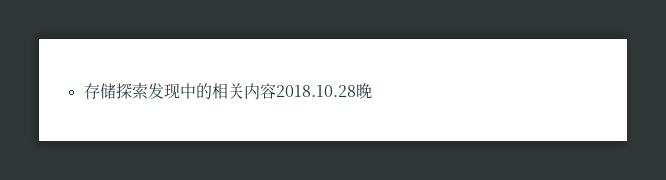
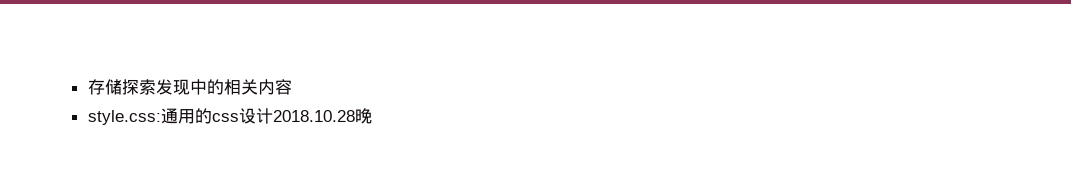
- 存储探索发现中的相关内容2018.10.28晚
+ 存储探索发现中的相关内容
+ style.css:通用的css设计2018.10.28晚

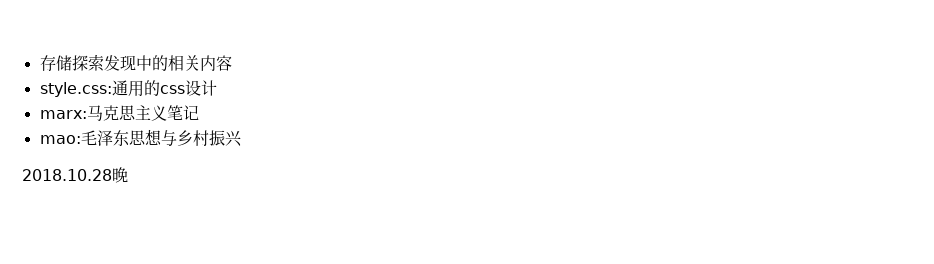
- style.css:通用的css设计2018.10.28晚
+ style.css:通用的css设计
+ marx:马克思主义笔记
+ mao:毛泽东思想与乡村振兴
+ 2018.10.28晚

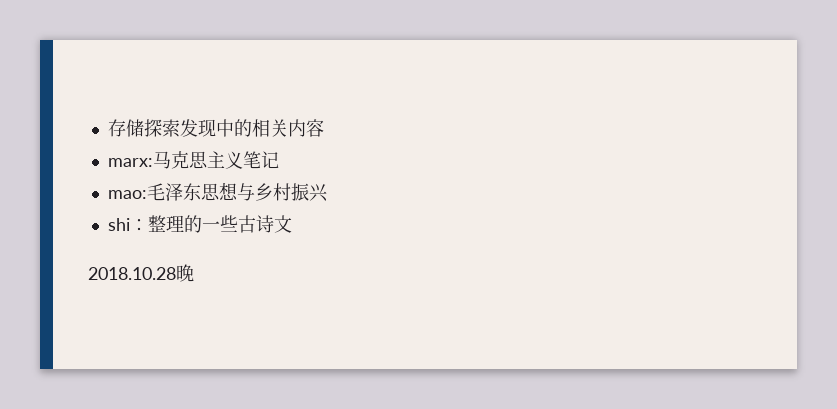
- style.css:通用的css设计
+ shi：整理的一些古诗文

